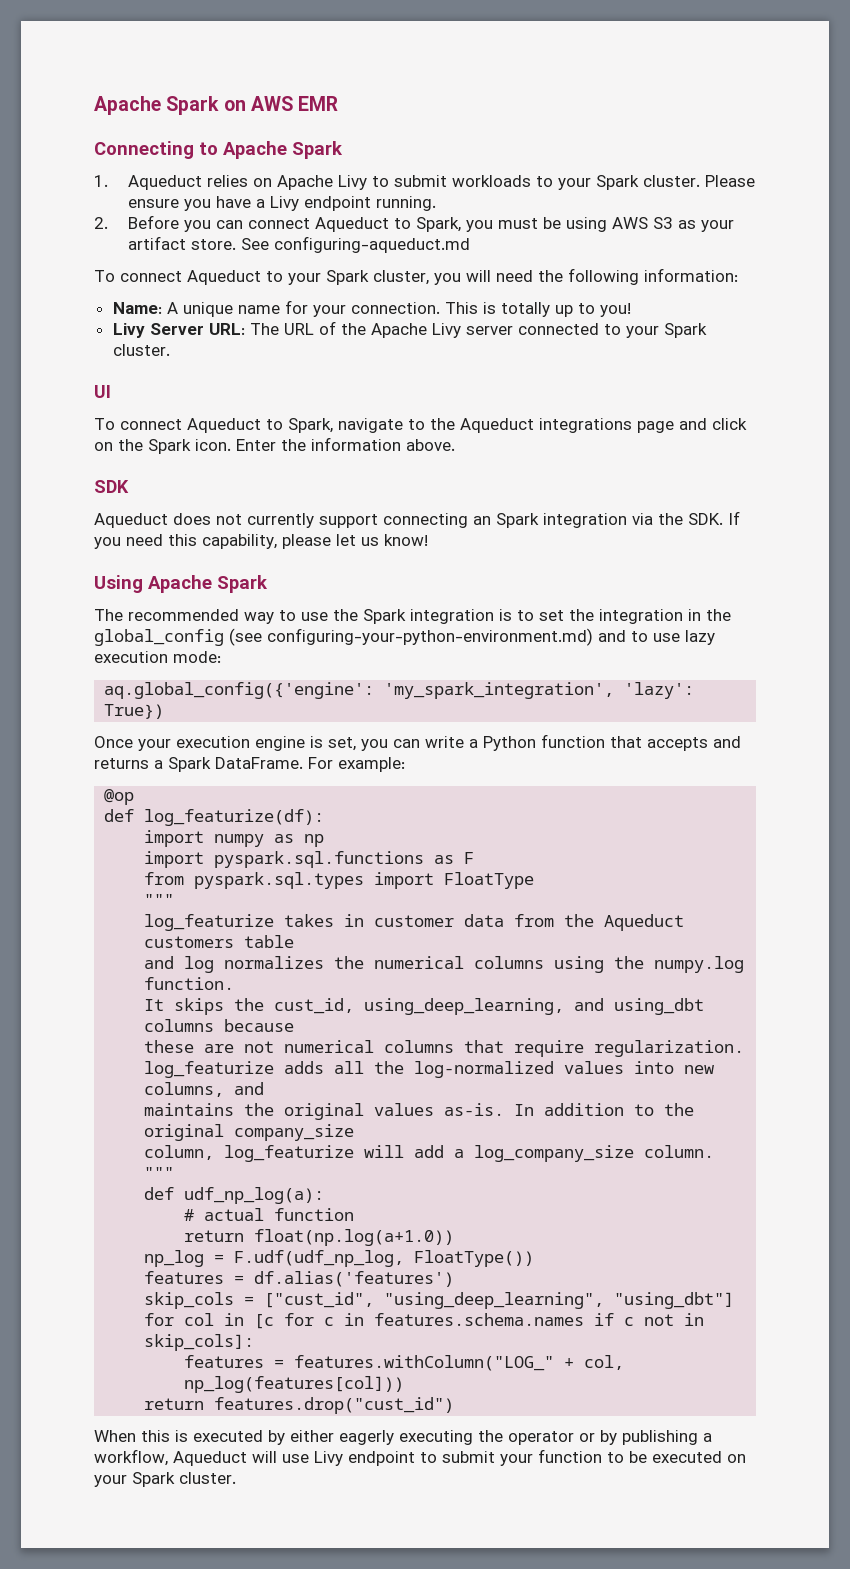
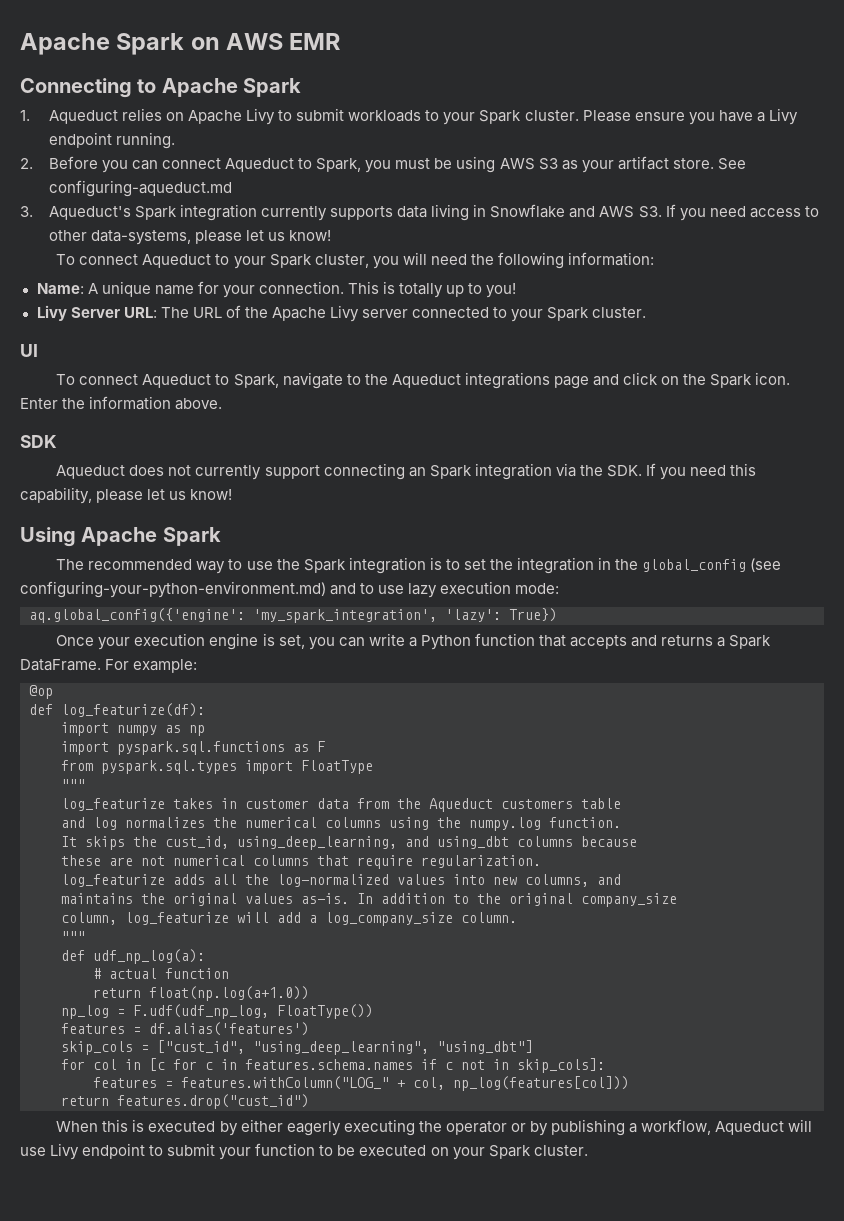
+ 3. Aqueduct's Spark integration currently supports data living in Snowflake and AWS S3. If you need access to other data-systems, please let us know!

